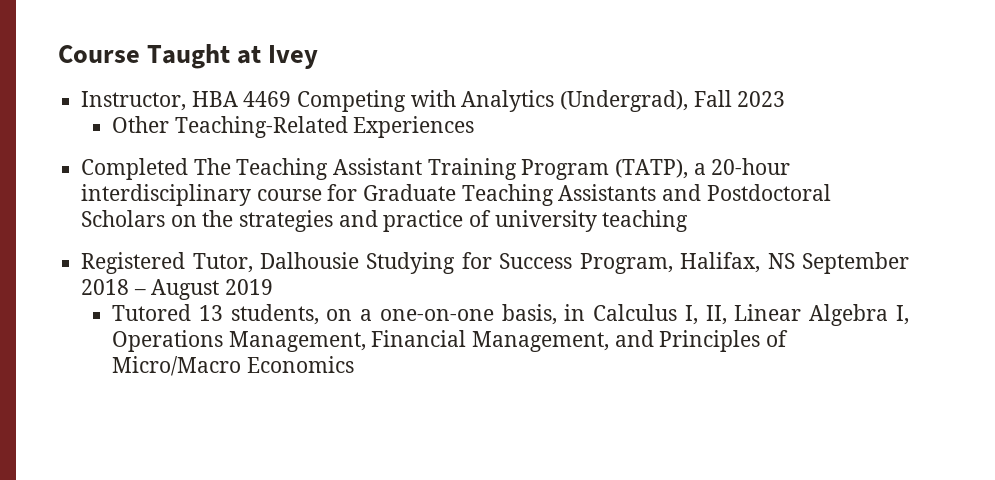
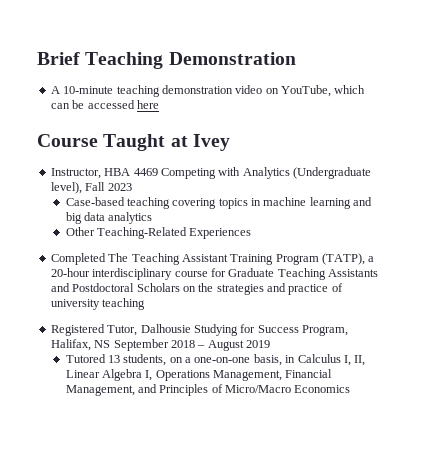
+ Brief Teaching Demonstration
+ A 10-minute teaching demonstration video on YouTube, which can be accessed here
- Instructor, HBA 4469 Competing with Analytics (Undergrad), Fall 2023
+ Instructor, HBA 4469 Competing with Analytics (Undergraduate level), Fall 2023
+ Case-based teaching covering topics in machine learning and big data analytics

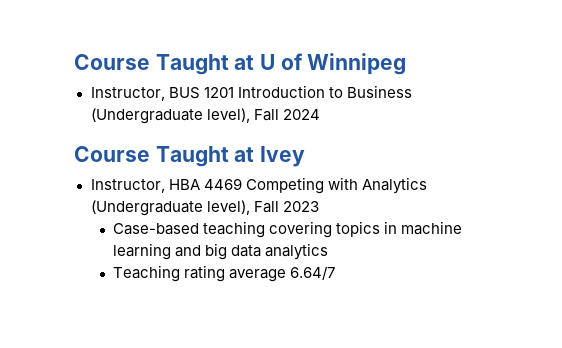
- Brief Teaching Demonstration
- A 10-minute teaching demonstration video on YouTube, which can be accessed here
+ Course Taught at U of Winnipeg
+ Instructor, BUS 1201 Introduction to Business (Undergraduate level), Fall 2024
- Other Teaching-Related Experiences
- Completed The Teaching Assistant Training Program (TATP), a 20-hour interdisciplinary course for Graduate Teaching Assistants and Postdoctoral Scholars on the strategies and practice of university teaching
- Registered Tutor, Dalhousie Studying for Success Program, Halifax, NS September 2018 – August 2019
- Tutored 13 students, on a one-on-one basis, in Calculus I, II, Linear Algebra I, Operations Management, Financial Management, and Principles of Micro/Macro Economics
+ Teaching rating average 6.64/7

